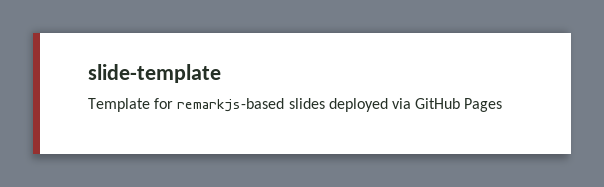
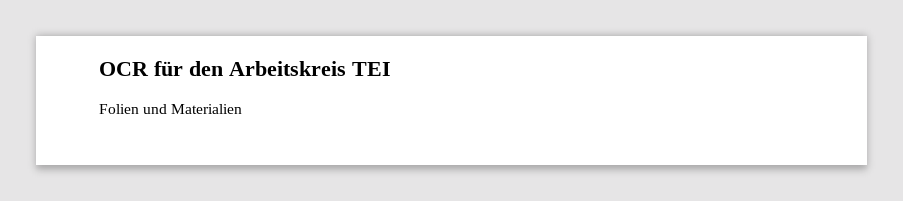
- slide-template
- Template for remarkjs-based slides deployed via GitHub Pages
+ OCR für den Arbeitskreis TEI
+ Folien und Materialien

